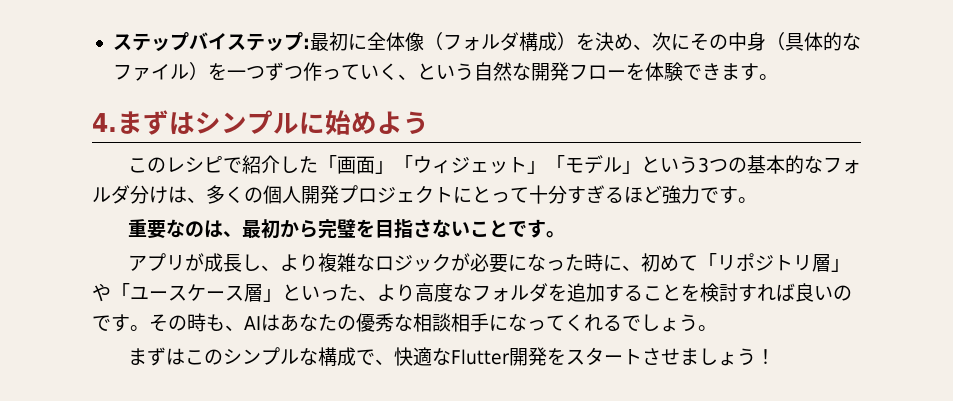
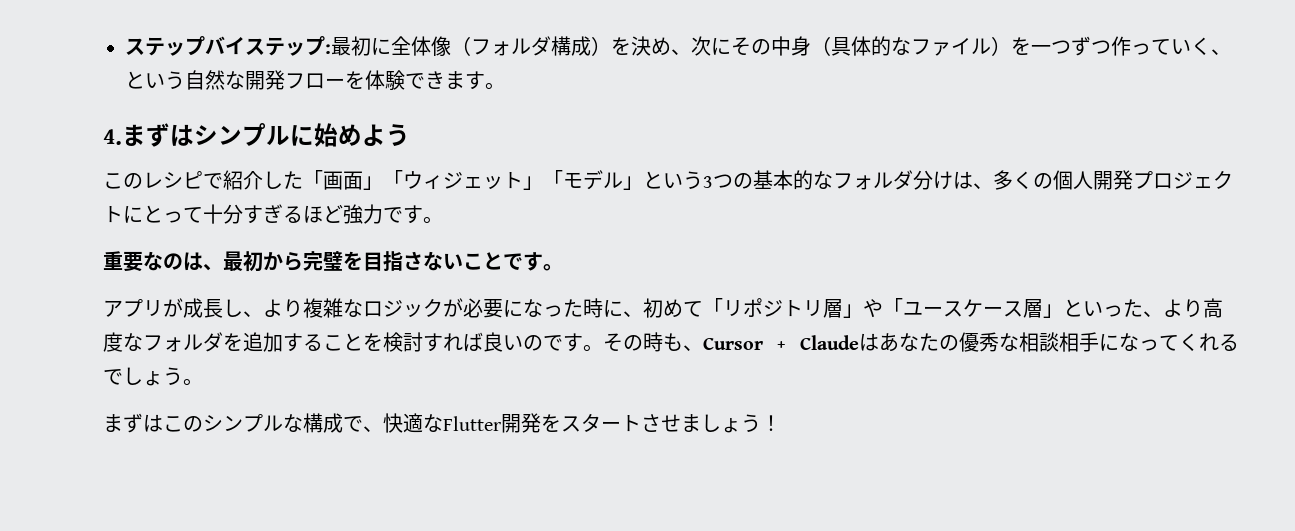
- その時も、AIはあなたの優秀な相談相手になってくれるでしょう。
+ その時も、Cursor + Claudeはあなたの優秀な相談相手になってくれるでしょう。

